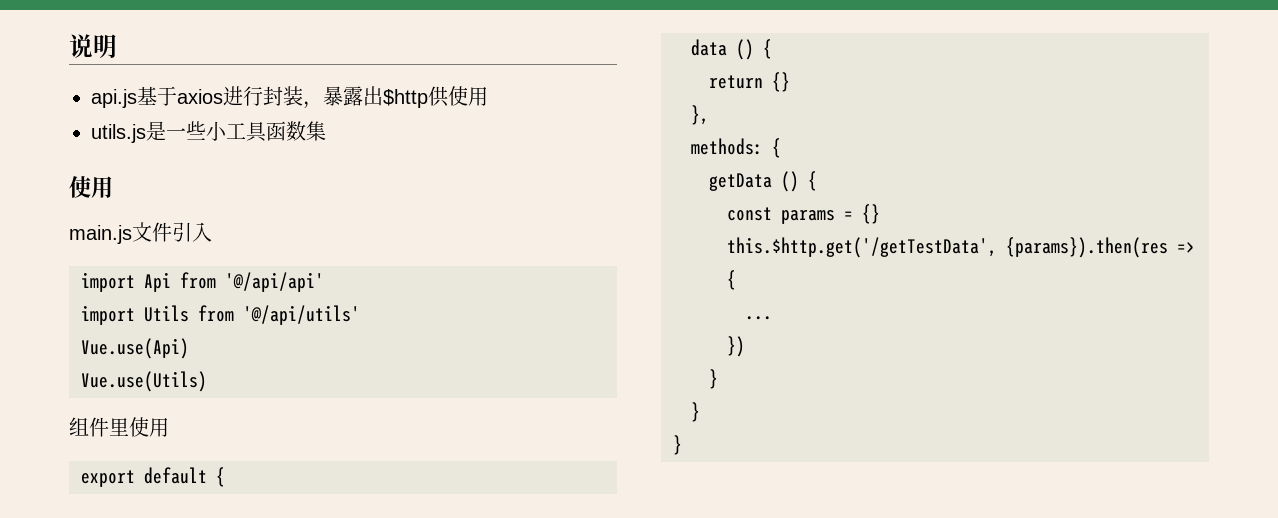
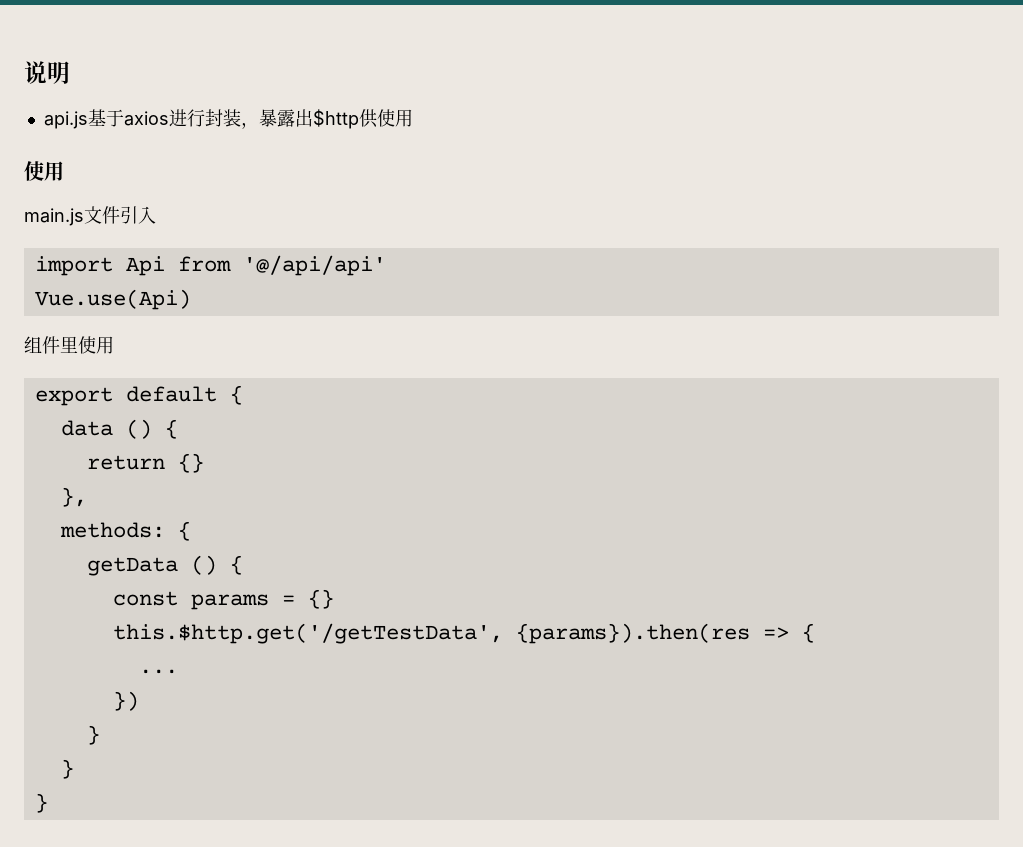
- utils.js是一些小工具函数集
- import Utils from '@/api/utils'
- Vue.use(Utils)

